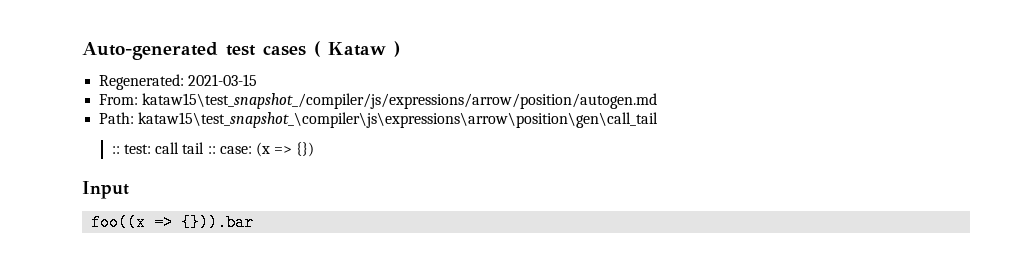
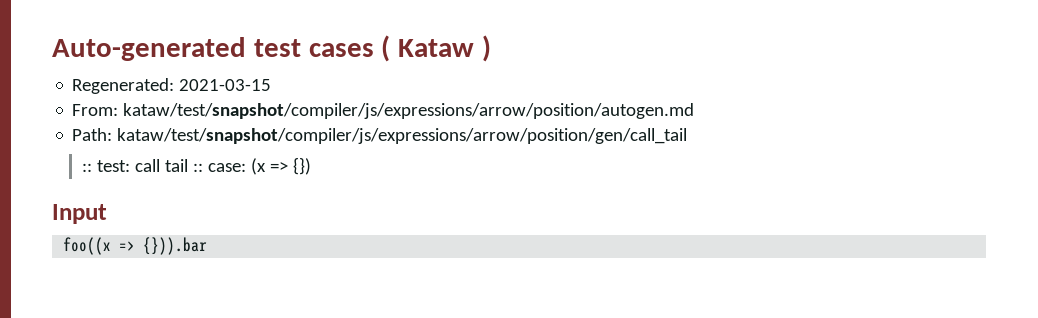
- From: kataw15\test_snapshot_/compiler/js/expressions/arrow/position/autogen.md
+ From: kataw/test/snapshot/compiler/js/expressions/arrow/position/autogen.md
- Path: kataw15\test_snapshot_\compiler\js\expressions\arrow\position\gen\call_tail
+ Path: kataw/test/snapshot/compiler/js/expressions/arrow/position/gen/call_tail

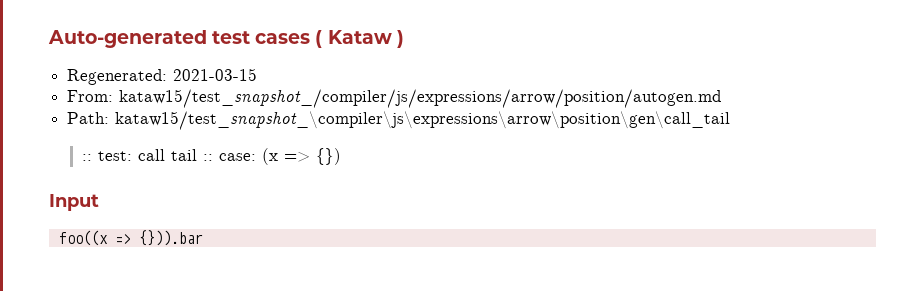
- From: kataw/test/snapshot/compiler/js/expressions/arrow/position/autogen.md
+ From: kataw15/test_snapshot_/compiler/js/expressions/arrow/position/autogen.md
- Path: kataw/test/snapshot/compiler/js/expressions/arrow/position/gen/call_tail
+ Path: kataw15/test_snapshot_\compiler\js\expressions\arrow\position\gen\call_tail

